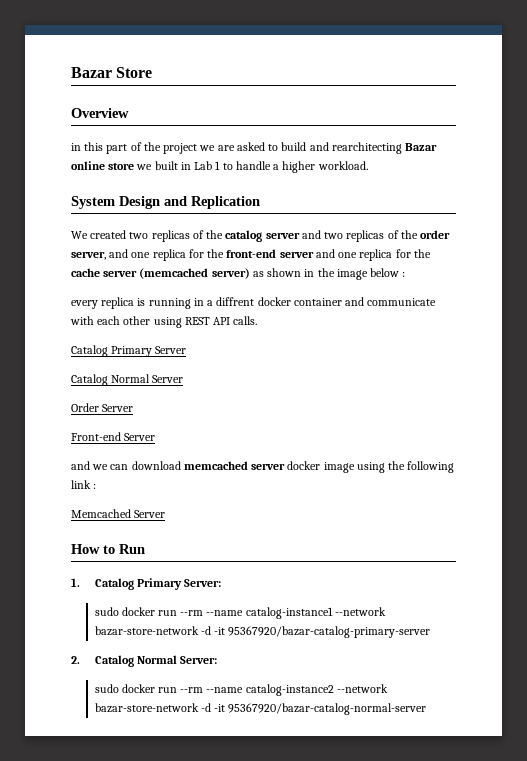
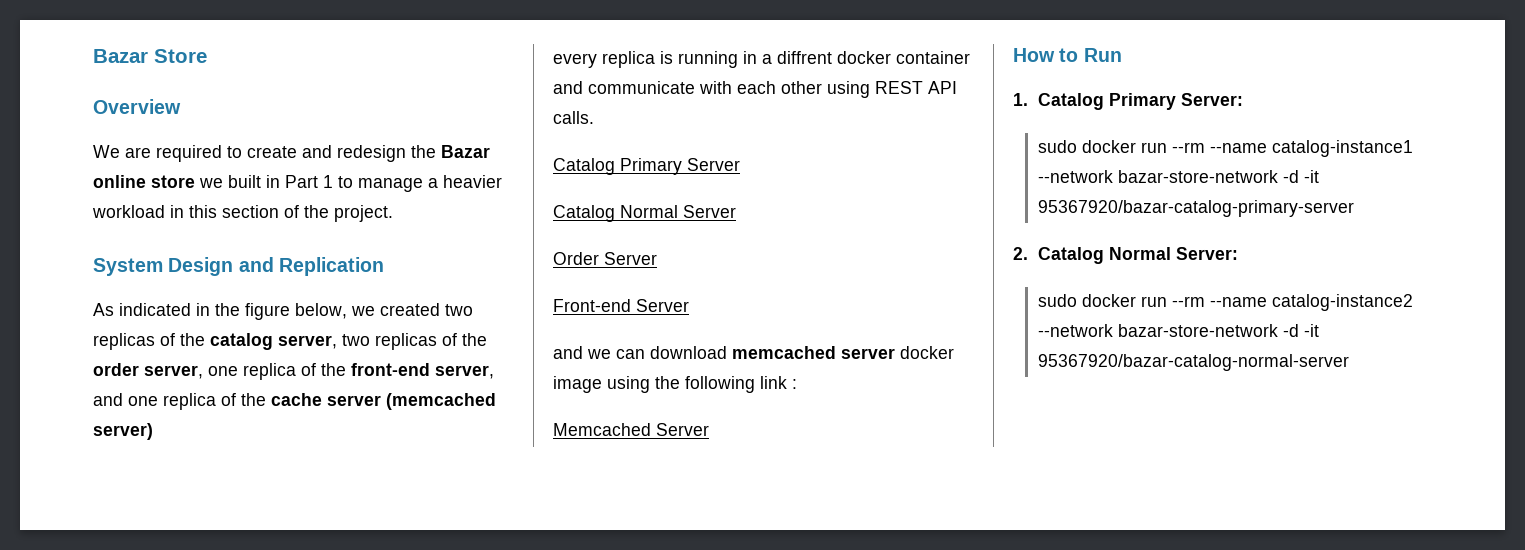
- in this part of the project we are asked to build and rearchitecting Bazar online store we built in Lab 1 to handle a higher workload.
+ We are required to create and redesign the Bazar online store we built in Part 1 to manage a heavier workload in this section of the project.
  System Design and Replication
- We created two replicas of the catalog server and two replicas of the order server, and one replica for the front-end server and one replica for the cache server (memcached server) as shown in the image below :
+ As indicated in the figure below, we created two replicas of the catalog server, two replicas of the order server, one replica of the front-end server, and one replica of the cache server (memcached server)

